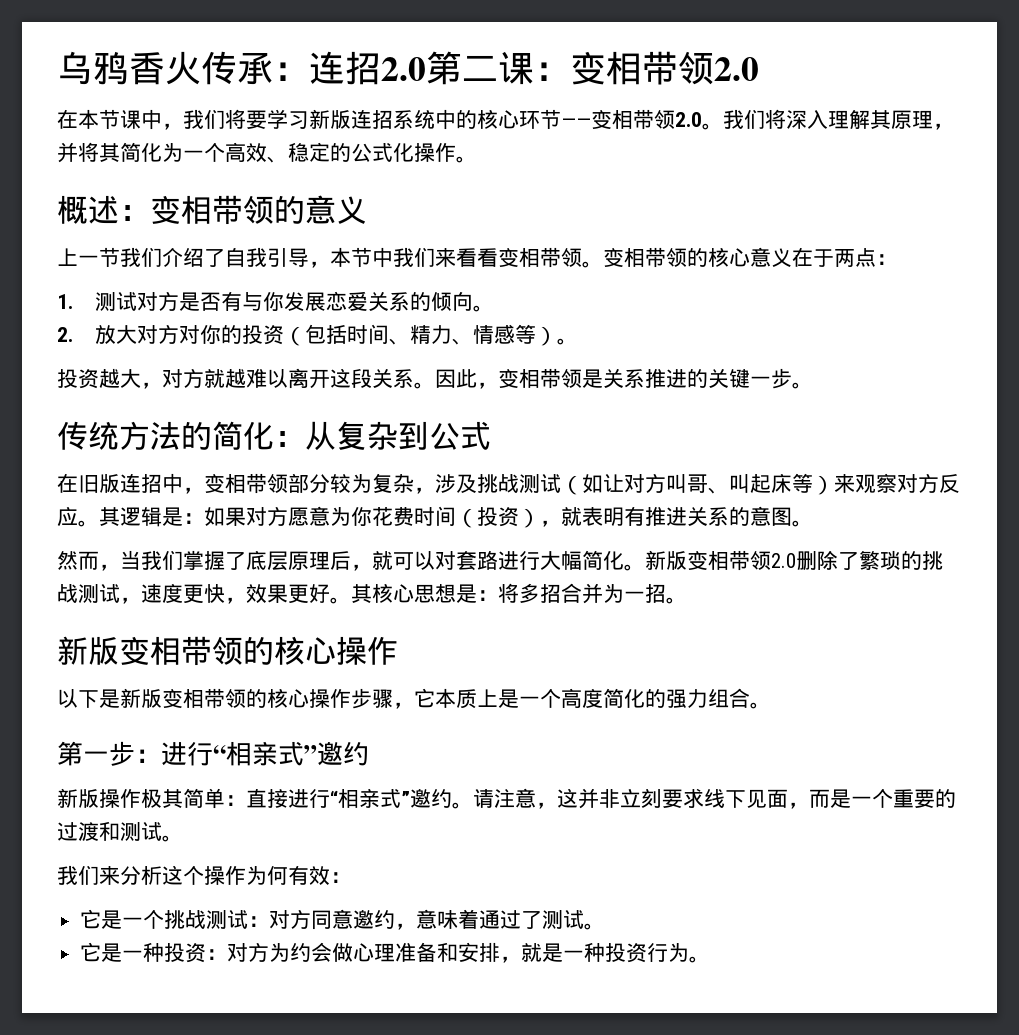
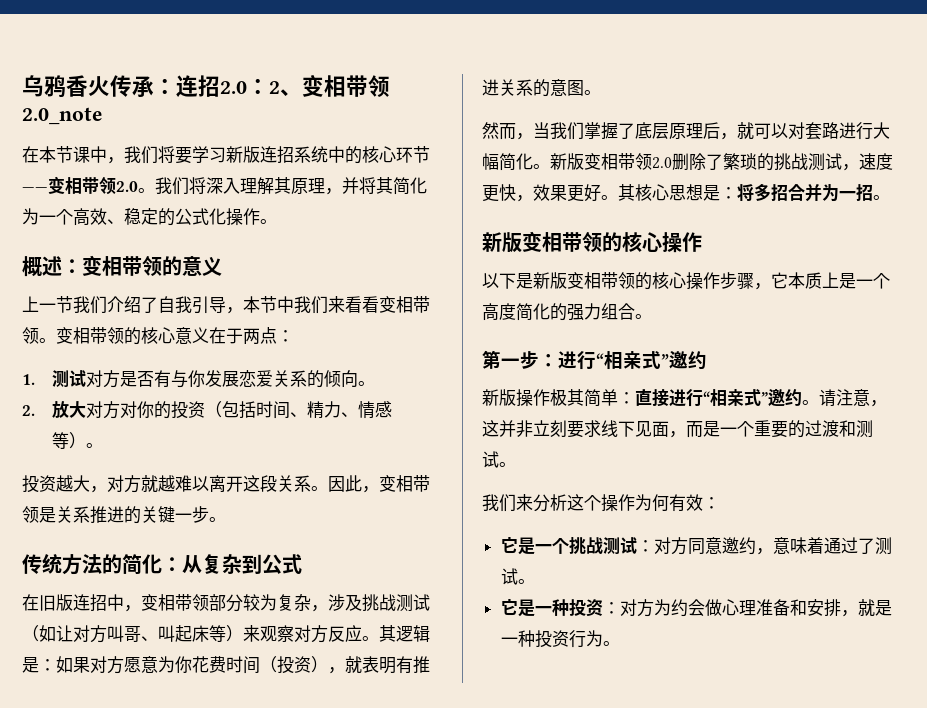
- 乌鸦香火传承：连招2.0第二课：变相带领2.0
+ 乌鸦香火传承：连招2.0：2、变相带领2.0_note

